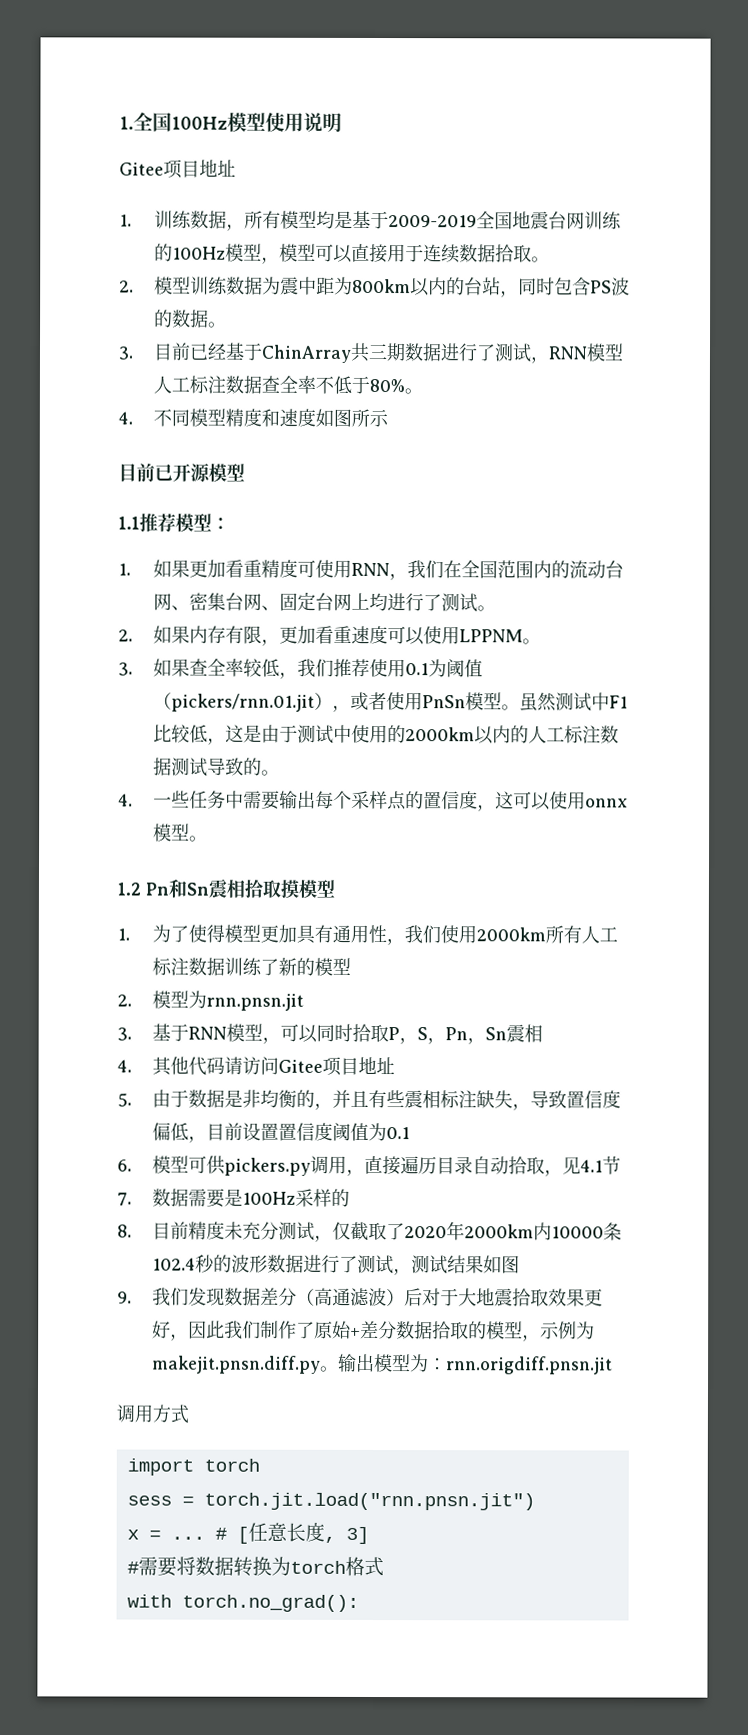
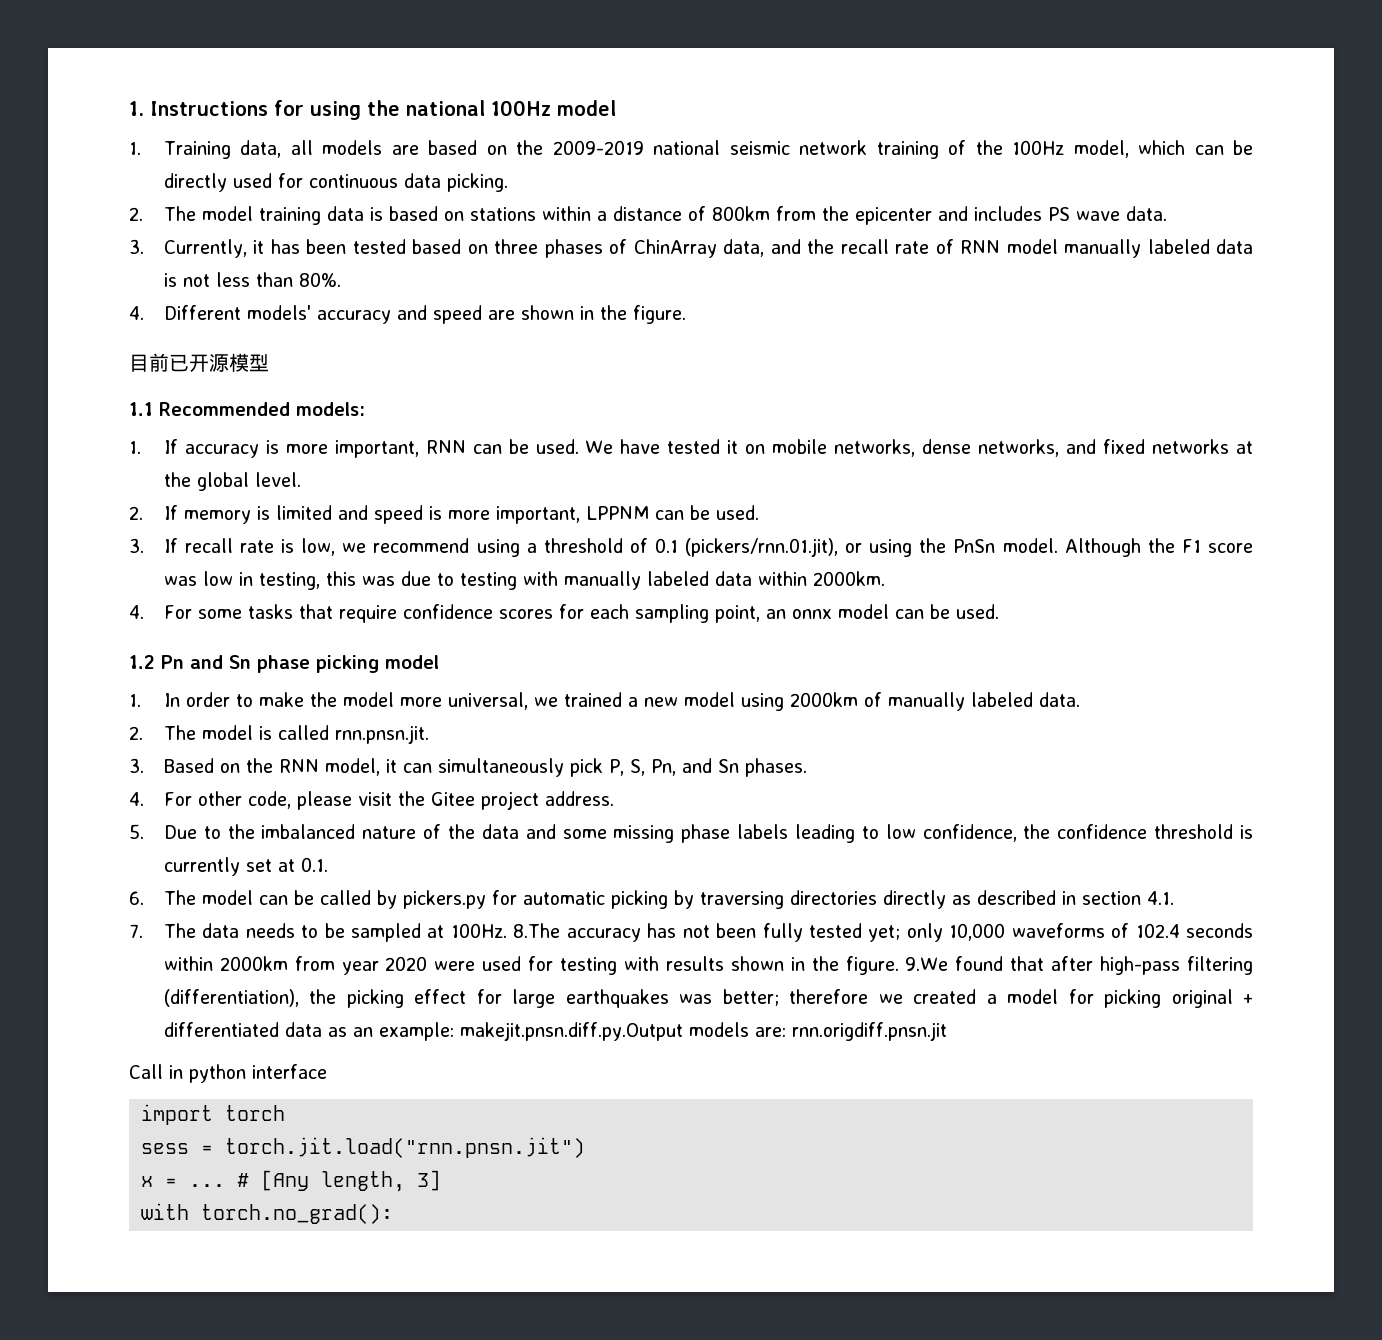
- 1.全国100Hz模型使用说明
- Gitee项目地址
- 1.训练数据，所有模型均是基于2009-2019全国地震台网训练的100Hz模型，模型可以直接用于连续数据拾取。
- 2.模型训练数据为震中距为800km以内的台站，同时包含PS波的数据。
- 3.目前已经基于ChinArray共三期数据进行了测试，RNN模型人工标注数据查全率不低于80%。
- 4.不同模型精度和速度如图所示
+ 1. Instructions for using the national 100Hz model
+ 1. Training data, all models are based on the 2009-2019 national seismic network training of the 100Hz model, which can be directly used for continuous data picking.
+ 2. The model training data is based on stations within a distance of 800km from the epicenter and includes PS wave data.
+ 3. Currently, it has been tested based on three phases of ChinArray data, and the recall rate of RNN model manually labeled data is not less than 80%.
+ 4. Different models' accuracy and speed are shown in the figure.
- 1.1推荐模型：
- 1.如果更加看重精度可使用RNN，我们在全国范围内的流动台网、密集台网、固定台网上均进行了测试。
- 2.如果内存有限，更加看重速度可以使用LPPNM。
- 3.如果查全率较低，我们推荐使用0.1为阈值（pickers/rnn.01.jit），或者使用PnSn模型。虽然测试中F1比较低，这是由于测试中使用的2000km以内的人工标注数据测试导致的。
- 4.一些任务中需要输出每个采样点的置信度，这可以使用onnx模型。
- 1.2 Pn和Sn震相拾取摸模型
- 1.为了使得模型更加具有通用性，我们使用2000km所有人工标注数据训练了新的模型
- 2.模型为rnn.pnsn.jit
- 3.基于RNN模型，可以同时拾取P，S，Pn，Sn震相
- 4.其他代码请访问Gitee项目地址
- 5.由于数据是非均衡的，并且有些震相标注缺失，导致置信度偏低，目前设置置信度阈值为0.1
- 6.模型可供pickers.py调用，直接遍历目录自动拾取，见4.1节
- 7.数据需要是100Hz采样的
- 8.目前精度未充分测试，仅截取了2020年2000km内10000条102.4秒的波形数据进行了测试，测试结果如图
- 9.我们发现数据差分（高通滤波）后对于大地震拾取效果更好，因此我们制作了原始+差分数据拾取的模型，示例为makejit.pnsn.diff.py。输出模型为：rnn.origdiff.pnsn.jit
- 调用方式
+ 1.1 Recommended models:
+ 1. If accuracy is more important, RNN can be used. We have tested it on mobile networks, dense networks, and fixed networks at the global level.
+ 2. If memory is limited and speed is more important, LPPNM can be used.
+ 3. If recall rate is low, we recommend using a threshold of 0.1 (pickers/rnn.01.jit), or using the PnSn model. Although the F1 score was low in testing, this was due to testing with manually labeled data within 2000km.
+ 4. For some tasks that require confidence scores for each sampling point, an onnx model can be used.
+ 1.2 Pn and Sn phase picking model
+ 1. In order to make the model more universal, we trained a new model using 2000km of manually labeled data.
+ 2. The model is called rnn.pnsn.jit.
+ 3. Based on the RNN model, it can simultaneously pick P, S, Pn, and Sn phases.
+ 4. For other code, please visit the Gitee project address.
+ 5. Due to the imbalanced nature of the data and some missing phase labels leading to low confidence, the confidence threshold is currently set at 0.1.
+ 6. The model can be called by pickers.py for automatic picking by traversing directories directly as described in section 4.1.
+ 7. The data needs to be sampled at 100Hz. 8.The accuracy has not been fully tested yet; only 10,000 waveforms of 102.4 seconds within 2000km from year 2020 were used for testing with results shown in the figure. 9.We found that after high-pass filtering (differentiation), the picking effect for large earthquakes was better; therefore we created a model for picking original + differentiated data as an example: makejit.pnsn.diff.py.Output models are: rnn.origdiff.pnsn.jit
+ Call in python interface
- # [任意长度, 3]
- #需要将数据转换为torch格式
+ # [Any length, 3]

